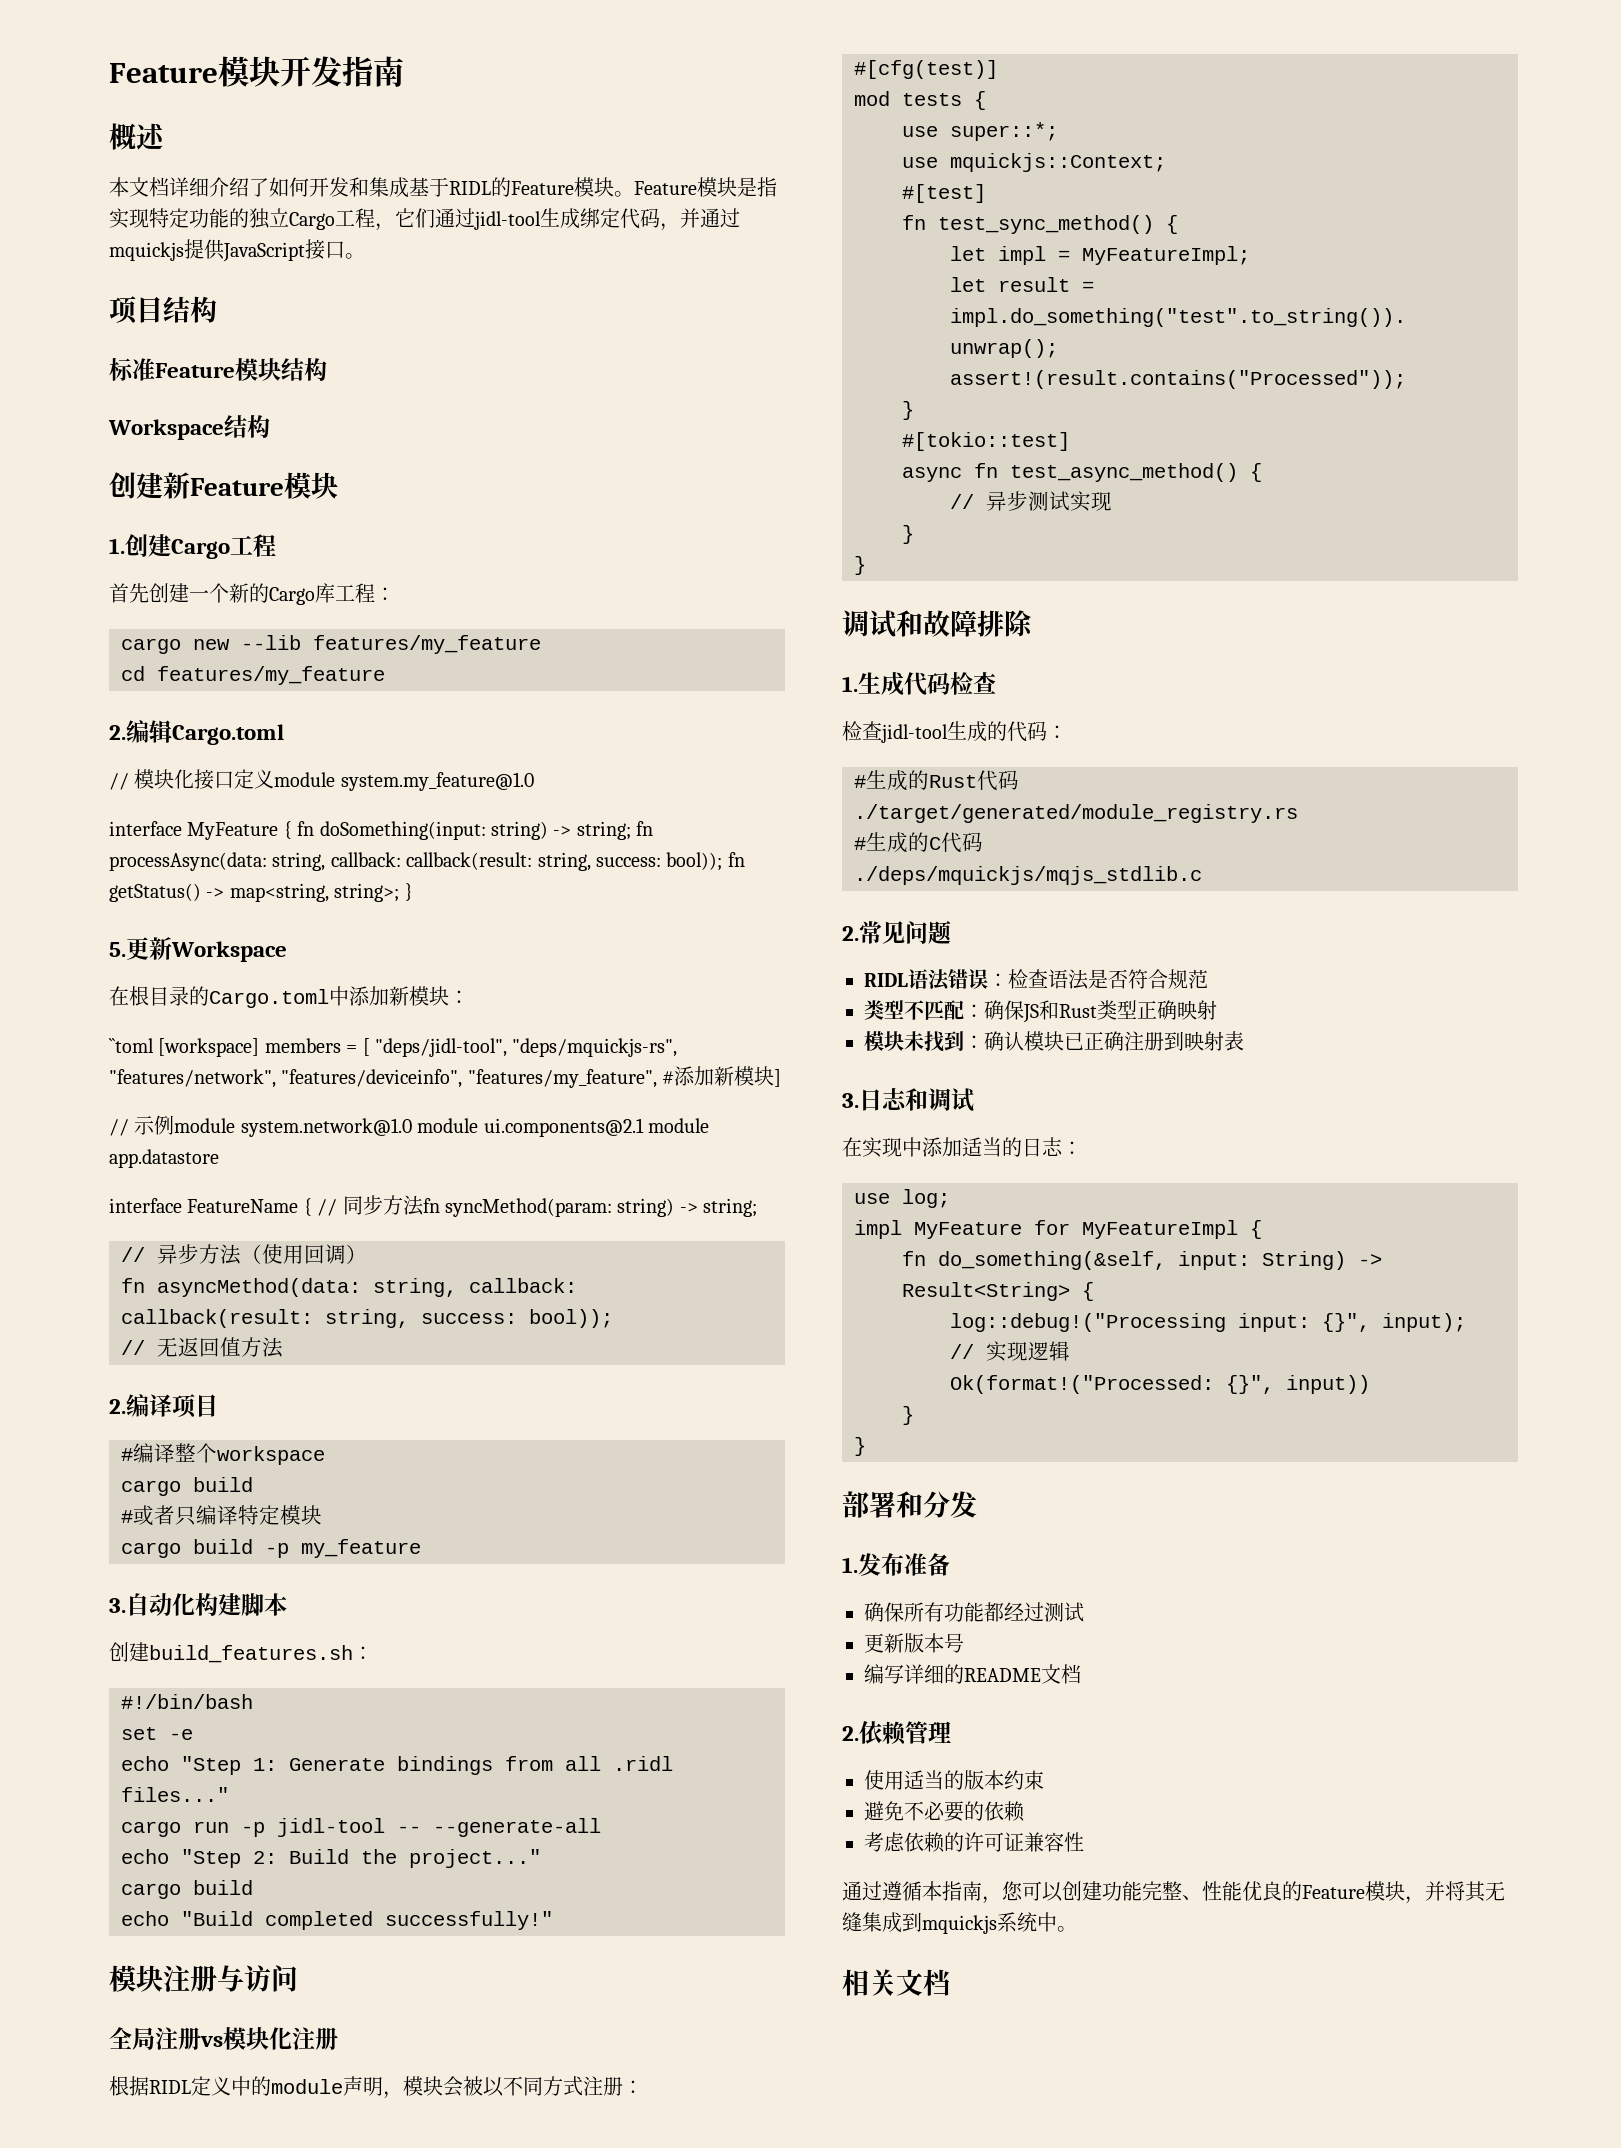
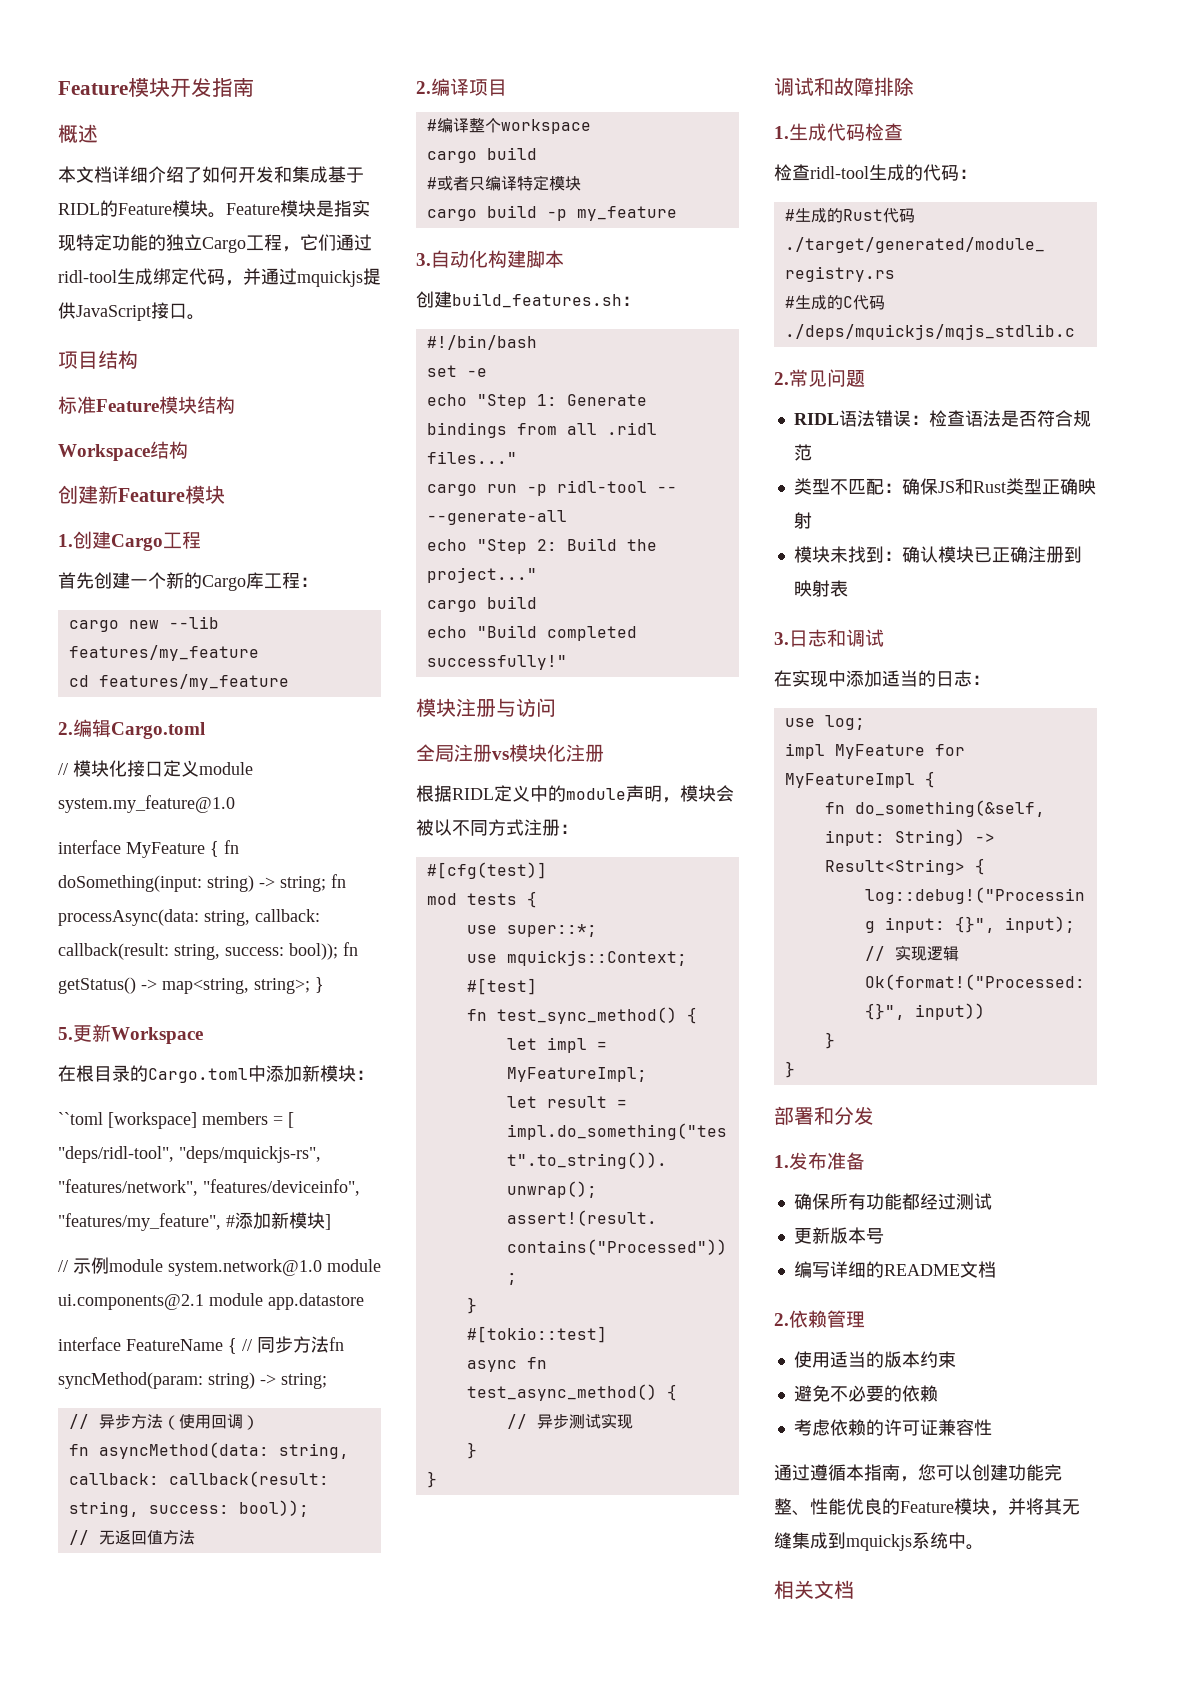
- Feature模块是指实现特定功能的独立Cargo工程，它们通过jidl-tool生成绑定代码，并通过mquickjs提供JavaScript接口。
+ Feature模块是指实现特定功能的独立Cargo工程，它们通过ridl-tool生成绑定代码，并通过mquickjs提供JavaScript接口。
- ``toml [workspace] members = [ "deps/jidl-tool", "deps/mquickjs-rs", "features/network", "features/deviceinfo", "features/my_feature", #添加新模块]
+ ``toml [workspace] members = [ "deps/ridl-tool", "deps/mquickjs-rs", "features/network", "features/deviceinfo", "features/my_feature", #添加新模块]
- cargo run -p jidl-tool -- --generate-all
+ cargo run -p ridl-tool -- --generate-all
- 检查jidl-tool生成的代码：
+ 检查ridl-tool生成的代码：

